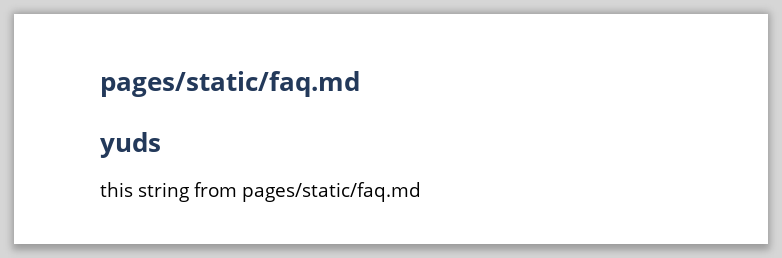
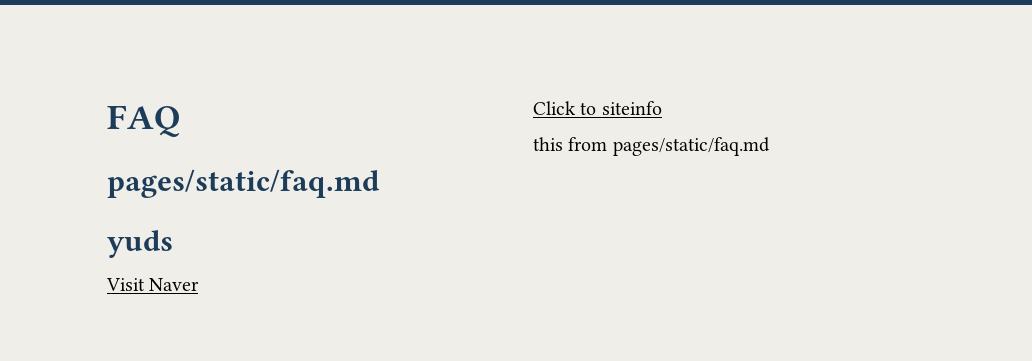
+ FAQ
+ Visit Naver
+ Click to siteinfo
- this string from pages/static/faq.md
+ this from pages/static/faq.md

